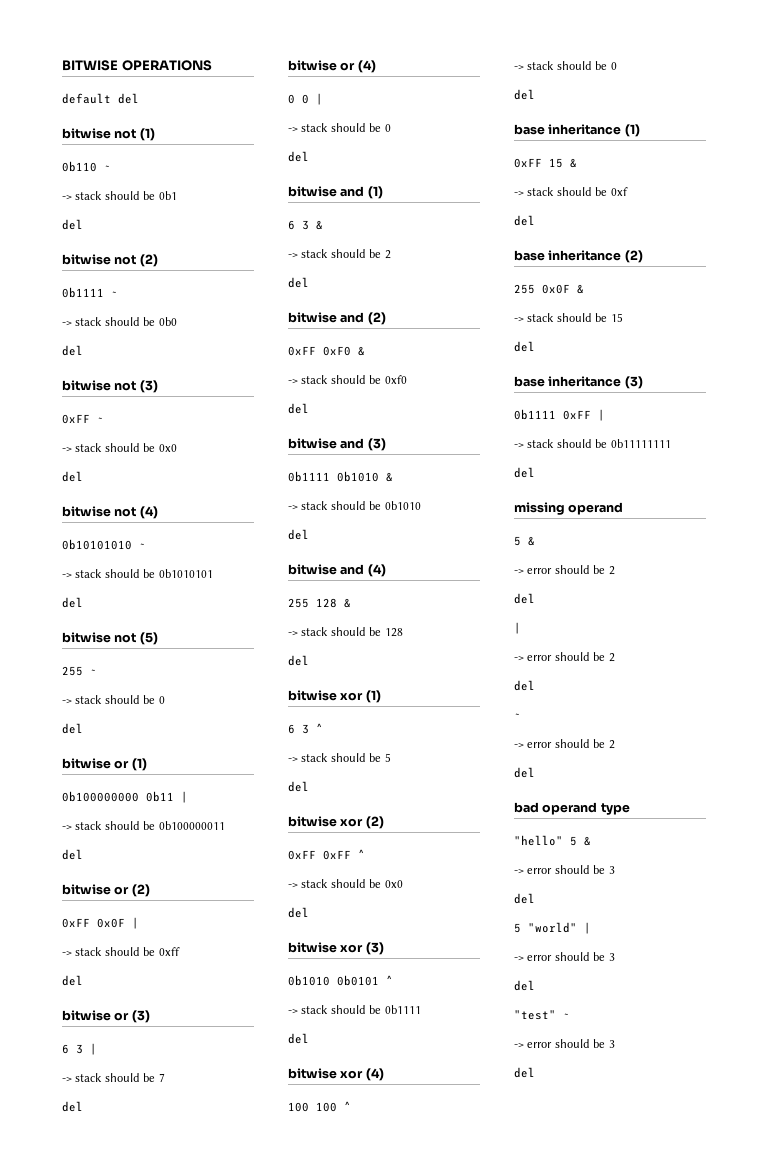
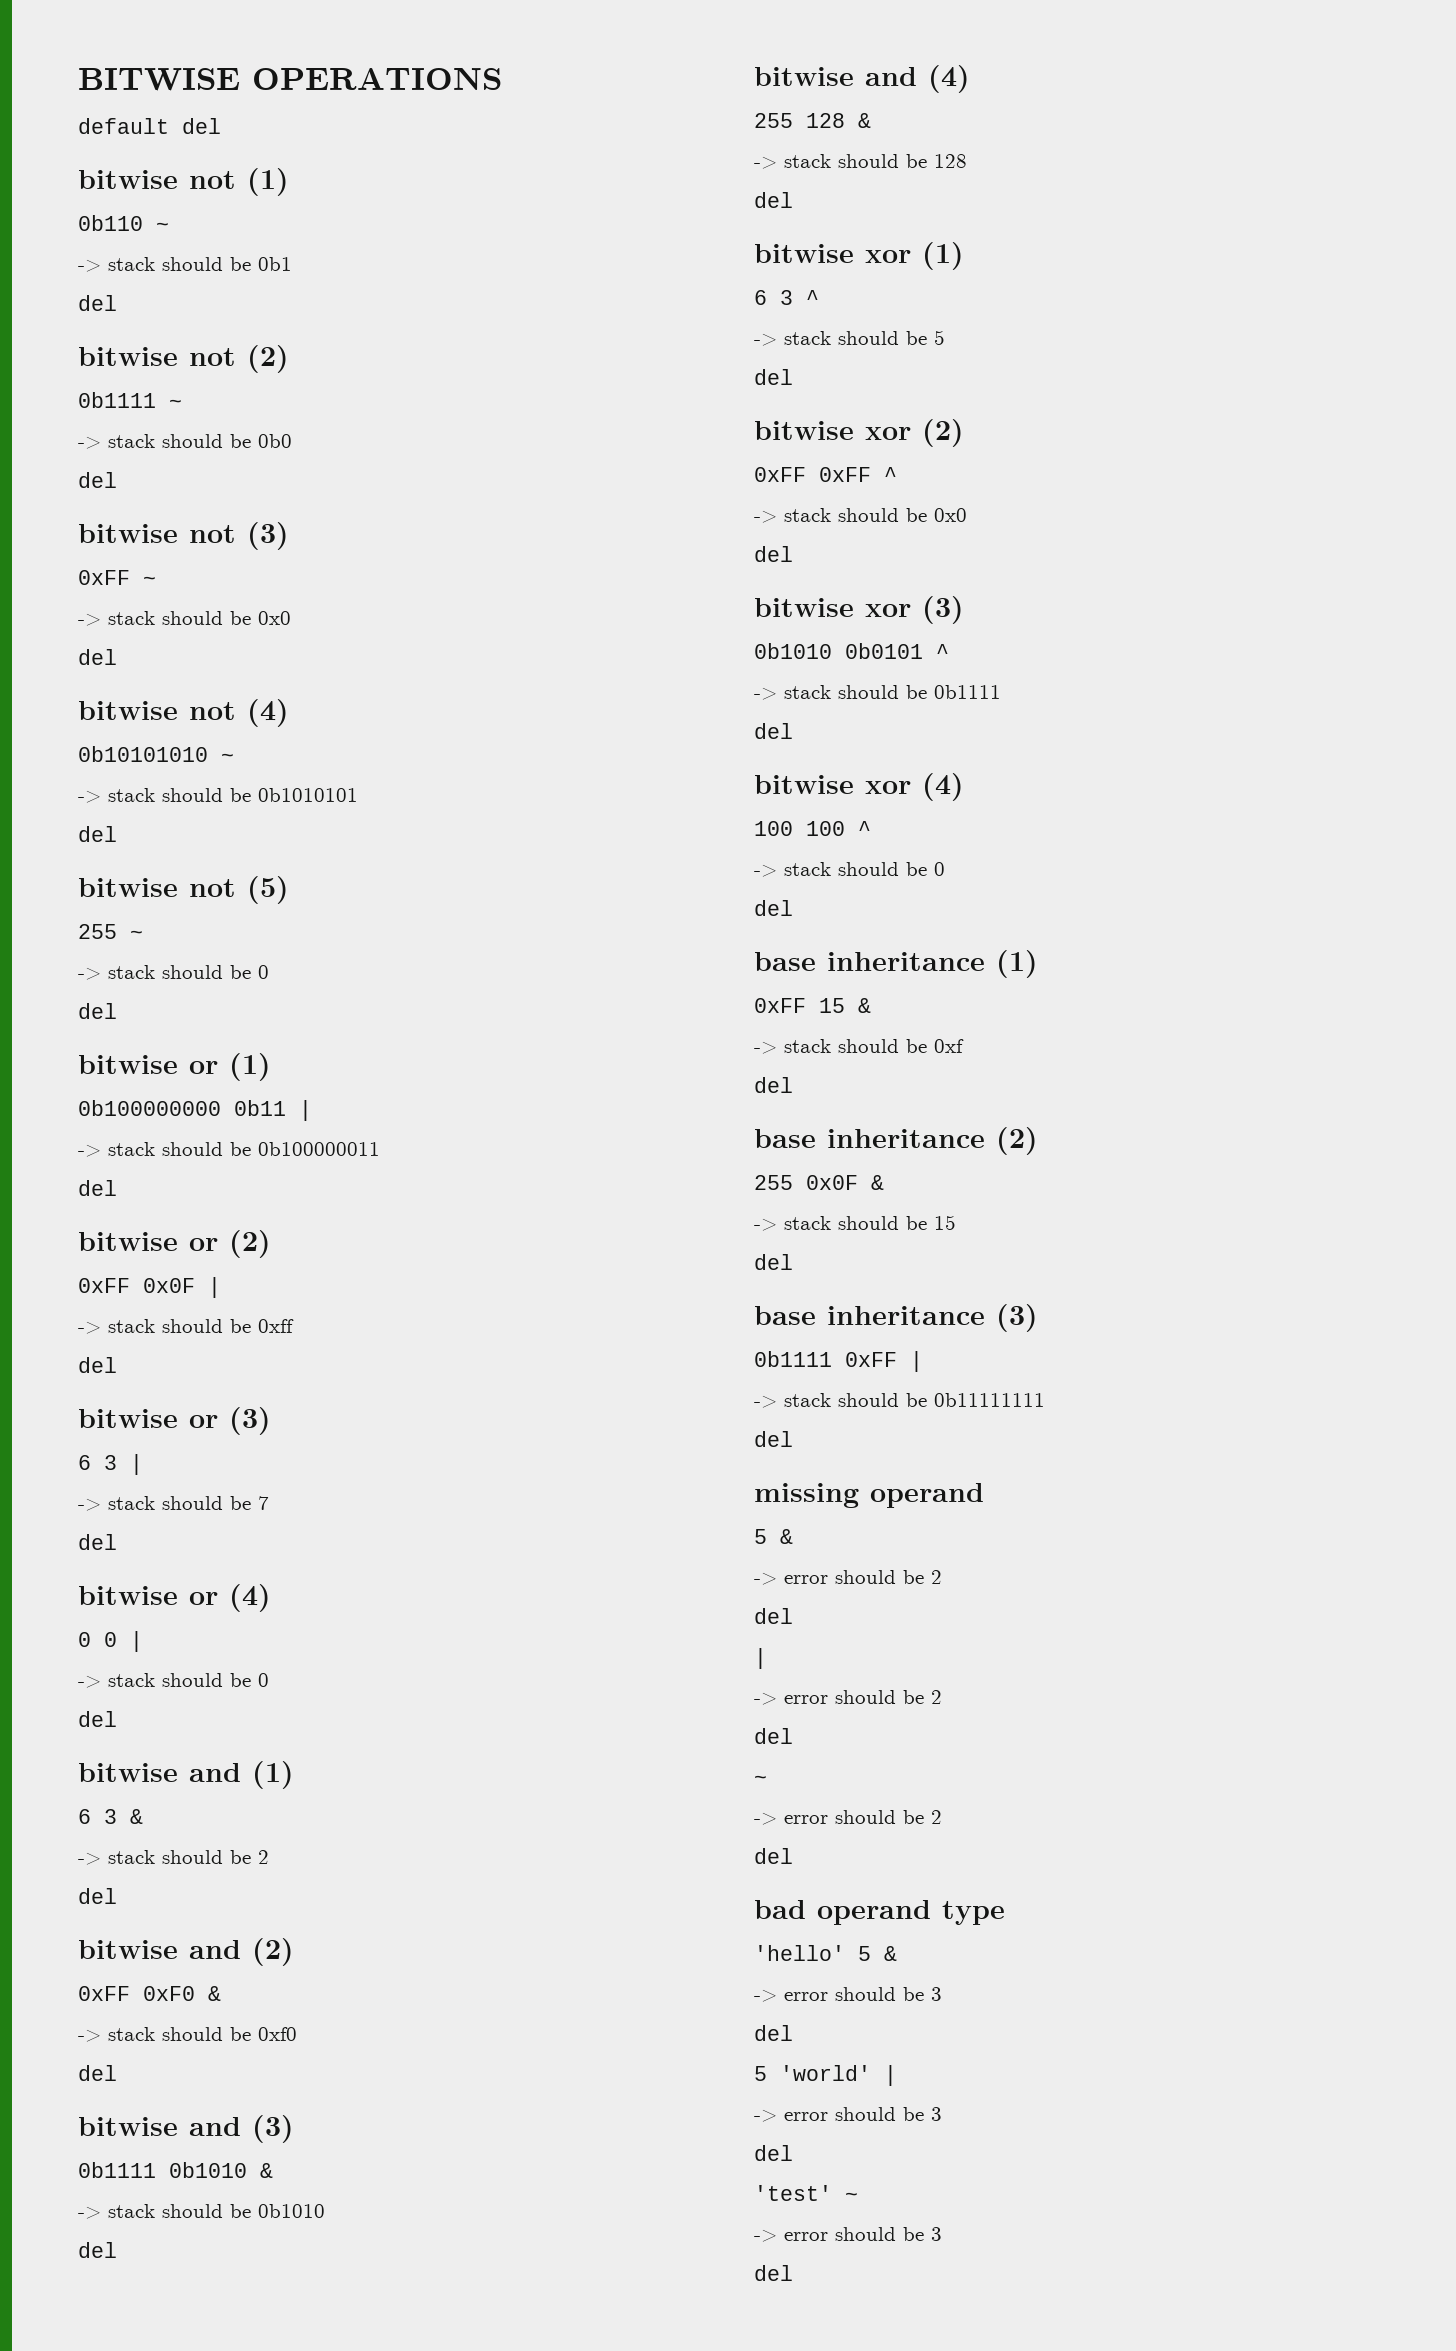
- "hello" 5 &
+ 'hello' 5 &
- 5 "world" |
+ 5 'world' |
- "test" ~
+ 'test' ~

